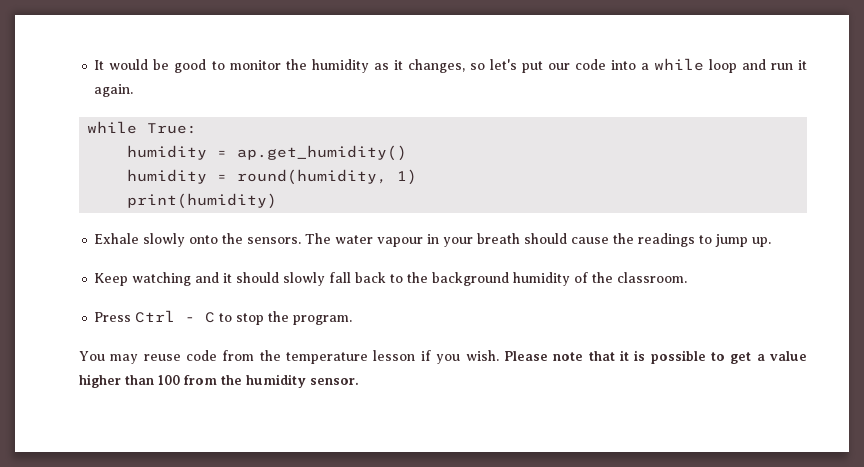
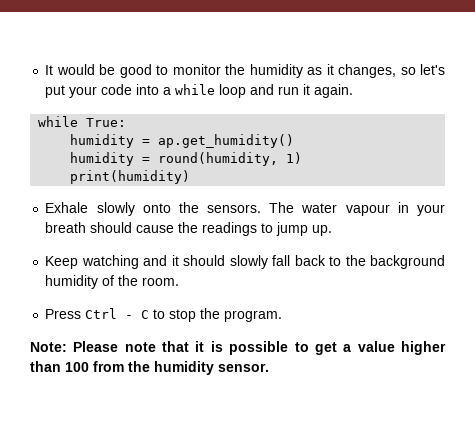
- It would be good to monitor the humidity as it changes, so let's put our code into a while loop and run it again.
+ It would be good to monitor the humidity as it changes, so let's put your code into a while loop and run it again.
- Keep watching and it should slowly fall back to the background humidity of the classroom.
+ Keep watching and it should slowly fall back to the background humidity of the room.
- You may reuse code from the temperature lesson if you wish. Please note that it is possible to get a value higher than 100 from the humidity sensor.
+ Note: Please note that it is possible to get a value higher than 100 from the humidity sensor.

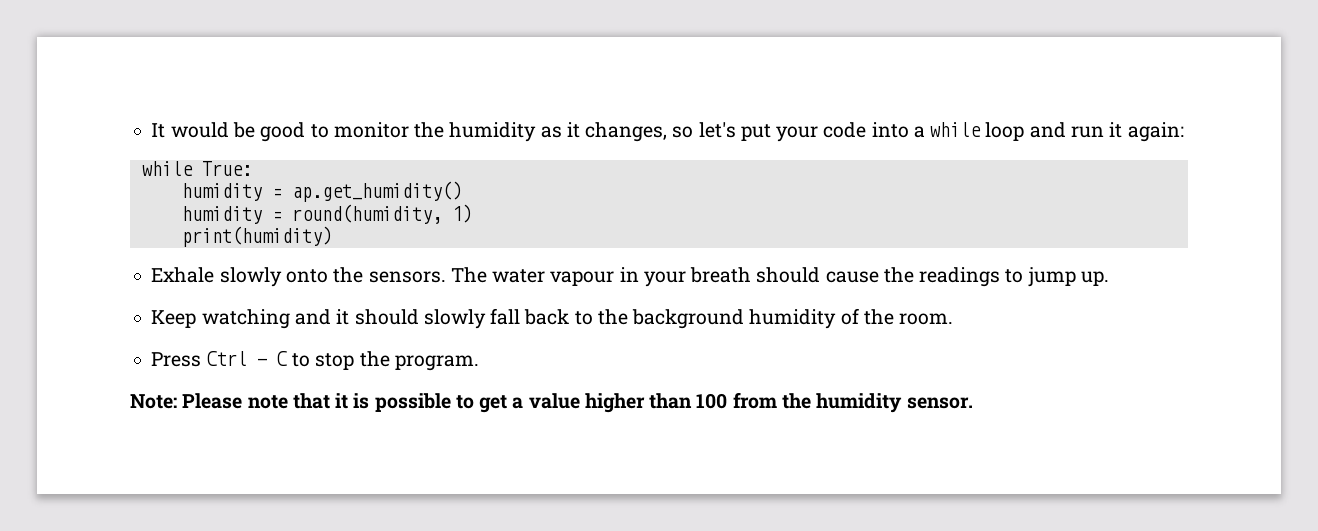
- It would be good to monitor the humidity as it changes, so let's put your code into a while loop and run it again.
+ It would be good to monitor the humidity as it changes, so let's put your code into a while loop and run it again:

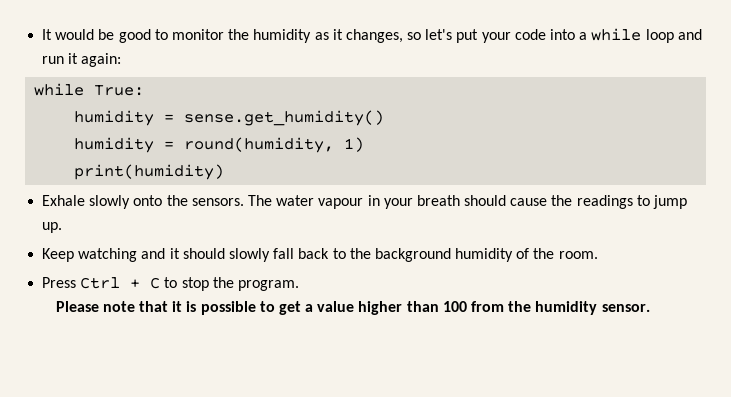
- humidity = ap.get_humidity()
+ humidity = sense.get_humidity()
- Press Ctrl - C to stop the program.
+ Press Ctrl + C to stop the program.
- Note: Please note that it is possible to get a value higher than 100 from the humidity sensor.
+ Please note that it is possible to get a value higher than 100 from the humidity sensor.

